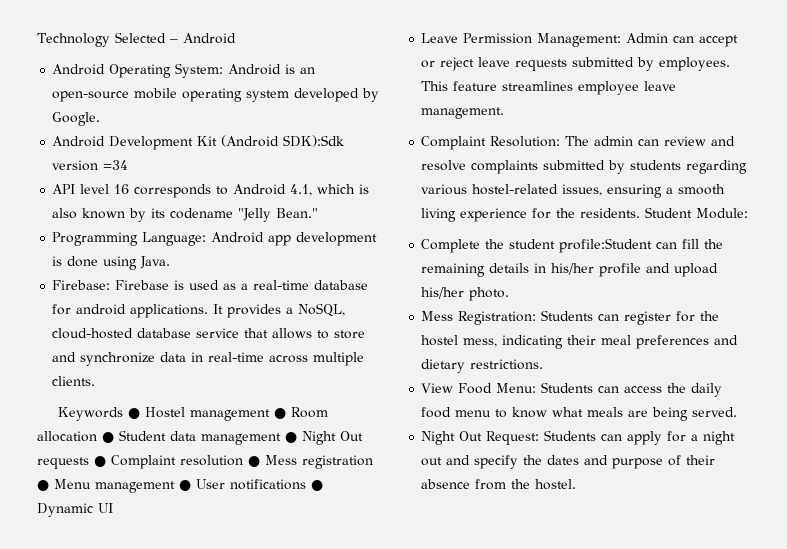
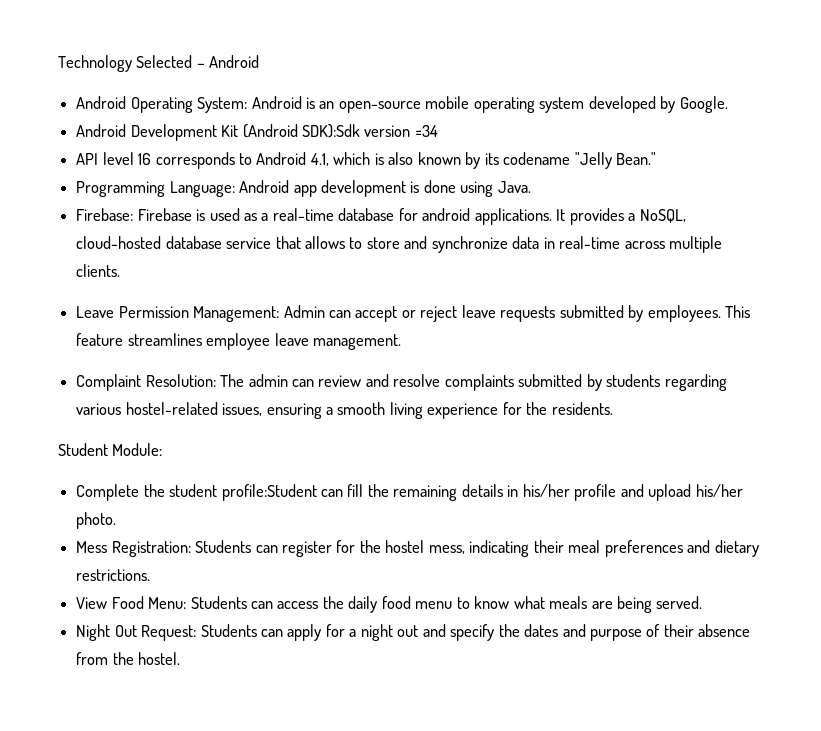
- Keywords ● Hostel management ● Room allocation ● Student data management ● Night Out requests ● Complaint resolution ● Mess registration ● Menu management ● User notifications ● Dynamic UI
- Complaint Resolution: The admin can review and resolve complaints submitted by students regarding various hostel-related issues, ensuring a smooth living experience for the residents. Student Module:
+ Complaint Resolution: The admin can review and resolve complaints submitted by students regarding various hostel-related issues, ensuring a smooth living experience for the residents.
+ Student Module:

